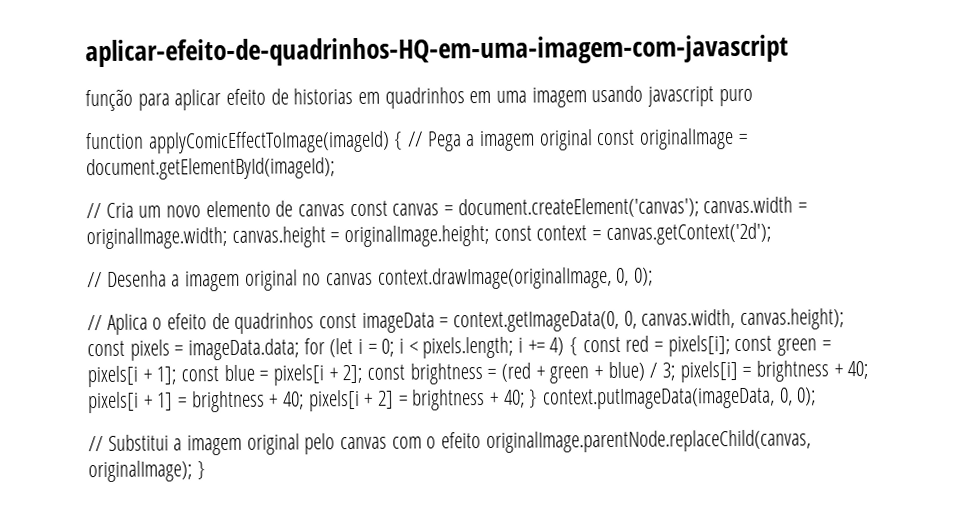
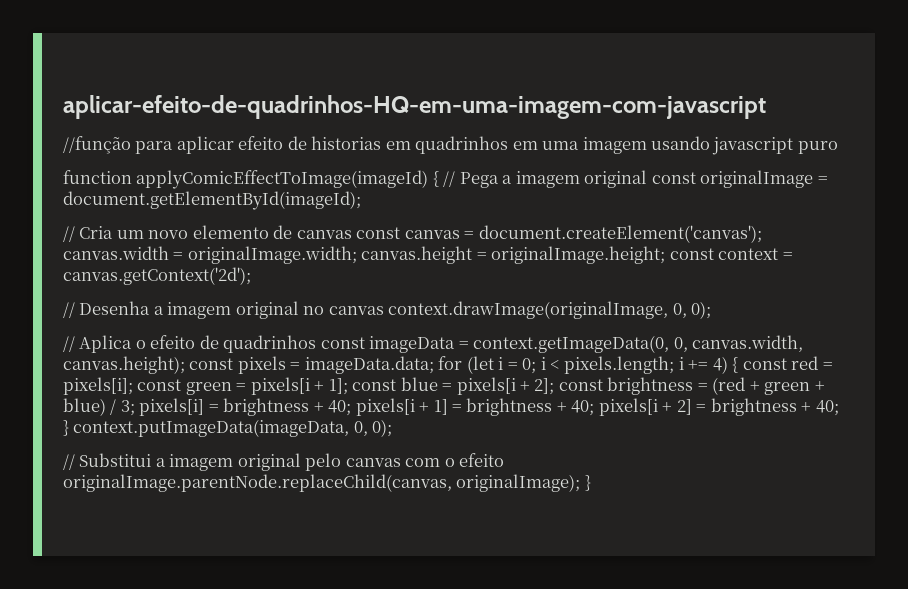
- função para aplicar efeito de historias em quadrinhos em uma imagem usando javascript puro
+ //função para aplicar efeito de historias em quadrinhos em uma imagem usando javascript puro

